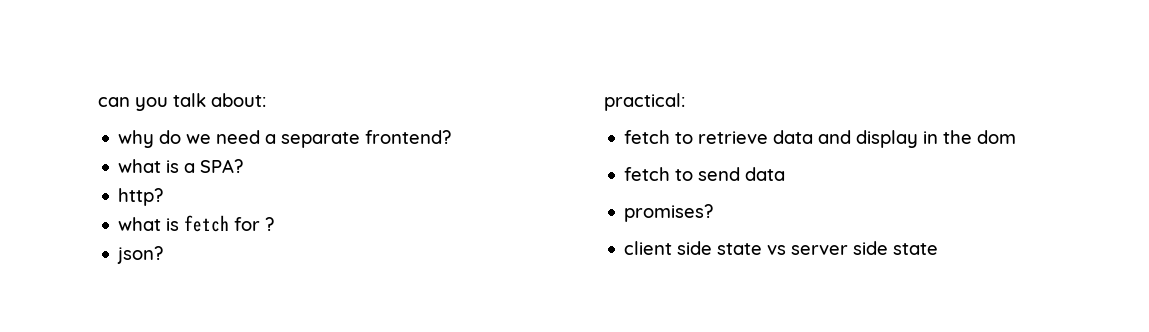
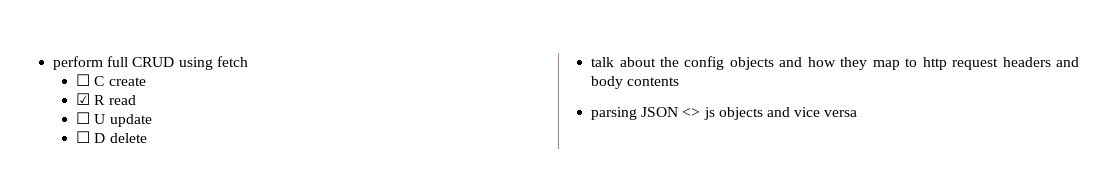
- can you talk about:
- why do we need a separate frontend?
- what is a SPA?
- http?
- what is fetch for ?
- json?
- practical:
- fetch to retrieve data and display in the dom
- fetch to send data
- promises?
- client side state vs server side state
+ perform full CRUD using fetch
+ ☐ C create
+ ☑ R read
+ ☐ U update
+ ☐ D delete
+ talk about the config objects and how they map to http request headers and body contents
+ parsing JSON <> js objects and vice versa

